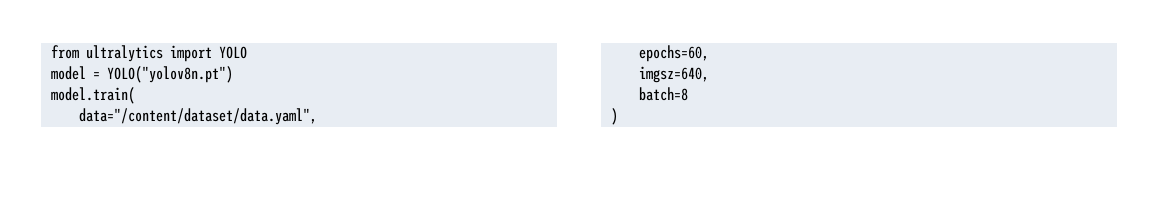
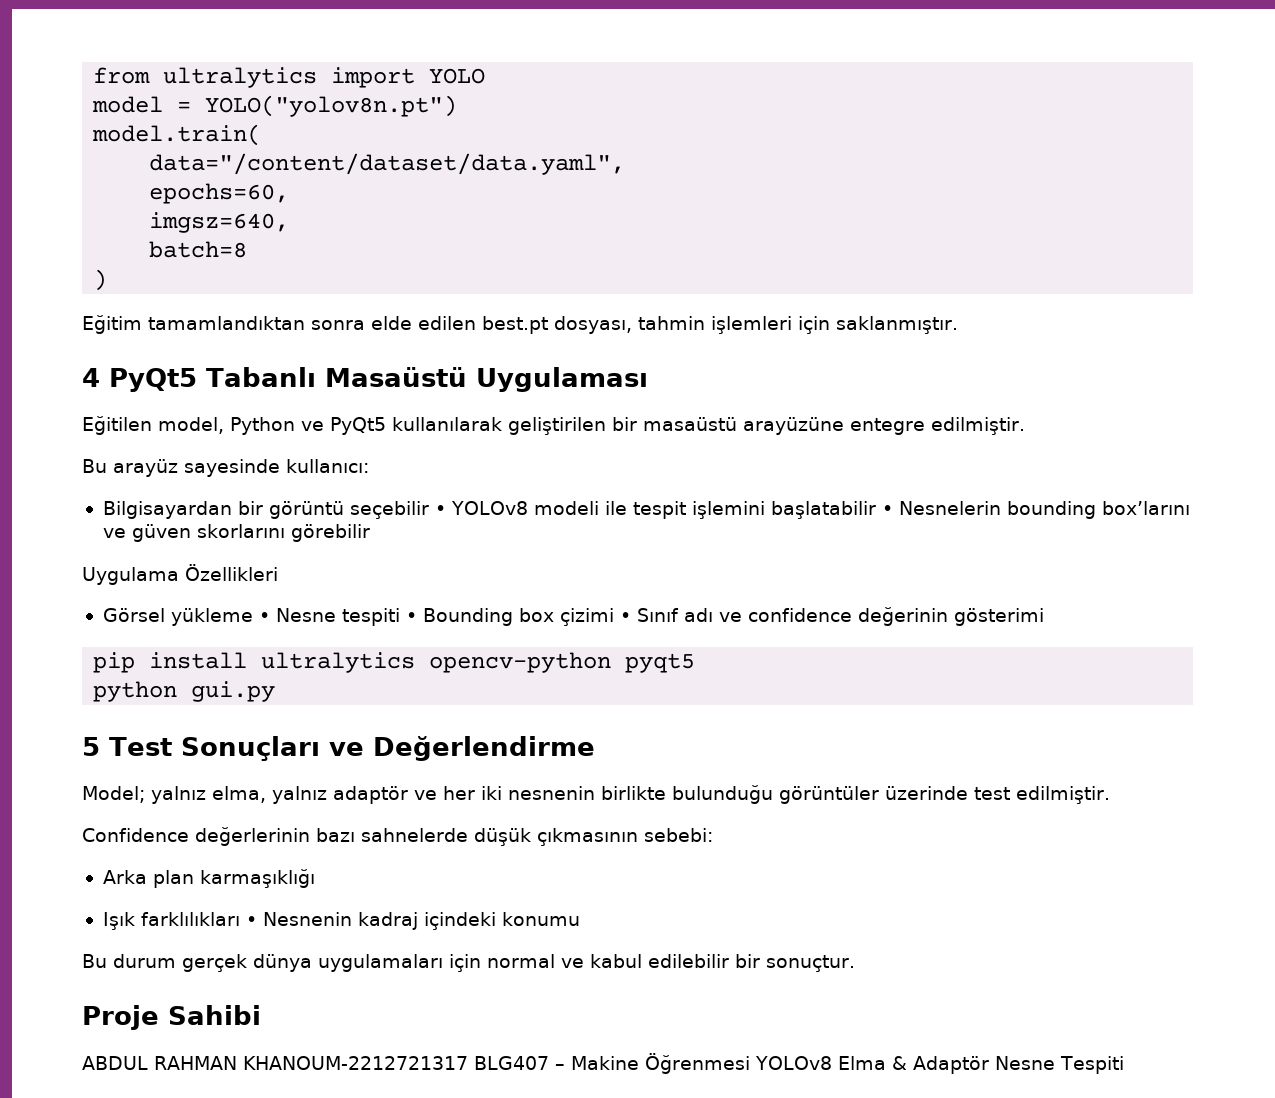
+ Eğitim tamamlandıktan sonra elde edilen best.pt dosyası, tahmin işlemleri için saklanmıştır.
+ 4 PyQt5 Tabanlı Masaüstü Uygulaması
+ Eğitilen model, Python ve PyQt5 kullanılarak geliştirilen bir masaüstü arayüzüne entegre edilmiştir.
+ Bu arayüz sayesinde kullanıcı:
+ Bilgisayardan bir görüntü seçebilir • YOLOv8 modeli ile tespit işlemini başlatabilir • Nesnelerin bounding box’larını ve güven skorlarını görebilir
+ Uygulama Özellikleri
+ Görsel yükleme • Nesne tespiti • Bounding box çizimi • Sınıf adı ve confidence değerinin gösterimi
+ pip install ultralytics opencv-python pyqt5
+ python gui.py
+ 5 Test Sonuçları ve Değerlendirme
+ Model; yalnız elma, yalnız adaptör ve her iki nesnenin birlikte bulunduğu görüntüler üzerinde test edilmiştir.
+ Confidence değerlerinin bazı sahnelerde düşük çıkmasının sebebi:
+ Arka plan karmaşıklığı
+ Işık farklılıkları • Nesnenin kadraj içindeki konumu
+ Bu durum gerçek dünya uygulamaları için normal ve kabul edilebilir bir sonuçtur.
+ Proje Sahibi
+ ABDUL RAHMAN KHANOUM-2212721317 BLG407 – Makine Öğrenmesi YOLOv8 Elma & Adaptör Nesne Tespiti

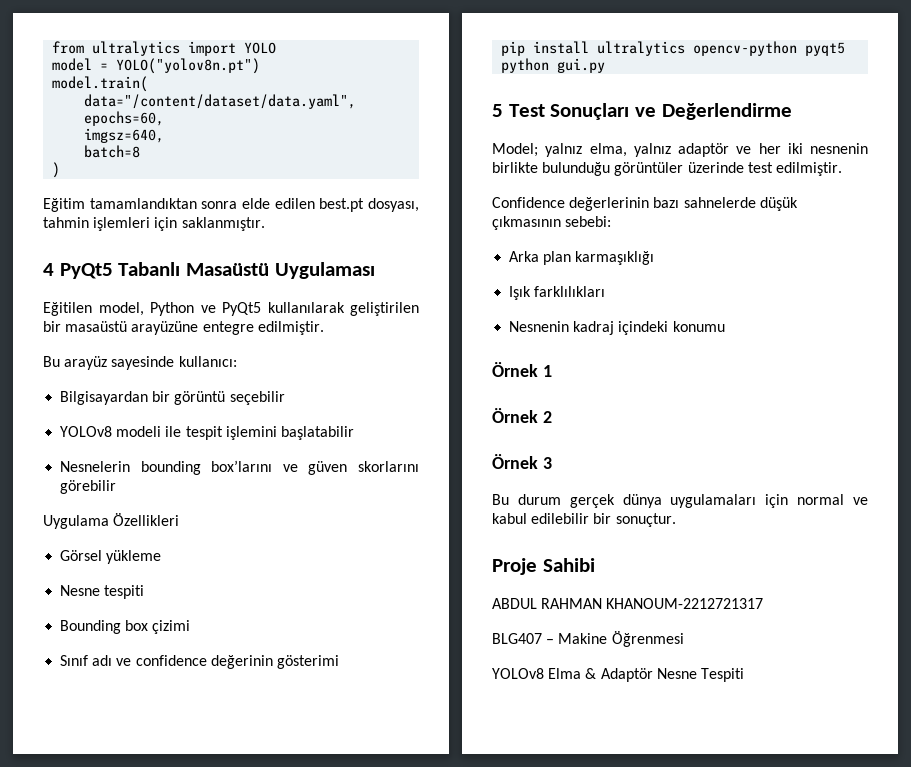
- Bilgisayardan bir görüntü seçebilir • YOLOv8 modeli ile tespit işlemini başlatabilir • Nesnelerin bounding box’larını ve güven skorlarını görebilir
+ Bilgisayardan bir görüntü seçebilir
+ YOLOv8 modeli ile tespit işlemini başlatabilir
+ Nesnelerin bounding box’larını ve güven skorlarını görebilir
- Görsel yükleme • Nesne tespiti • Bounding box çizimi • Sınıf adı ve confidence değerinin gösterimi
+ Görsel yükleme
+ Nesne tespiti
+ Bounding box çizimi
+ Sınıf adı ve confidence değerinin gösterimi
- Işık farklılıkları • Nesnenin kadraj içindeki konumu
+ Işık farklılıkları
+ Nesnenin kadraj içindeki konumu
+ Örnek 1
+ Örnek 2
+ Örnek 3
- ABDUL RAHMAN KHANOUM-2212721317 BLG407 – Makine Öğrenmesi YOLOv8 Elma & Adaptör Nesne Tespiti
+ ABDUL RAHMAN KHANOUM-2212721317
+ BLG407 – Makine Öğrenmesi
+ YOLOv8 Elma & Adaptör Nesne Tespiti

